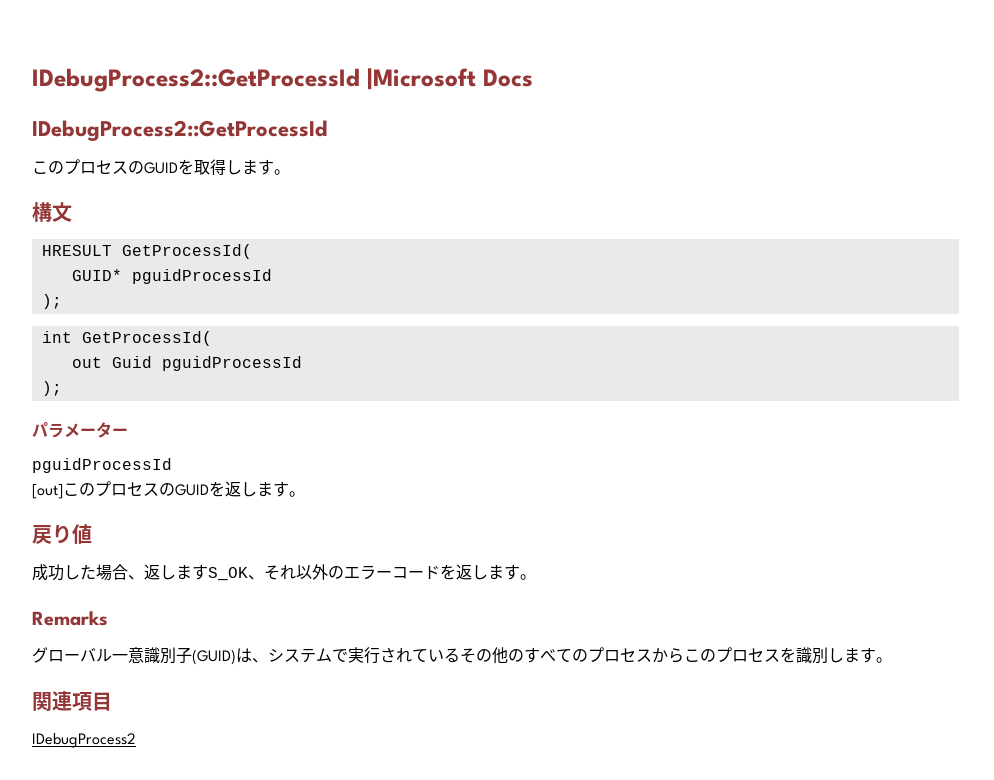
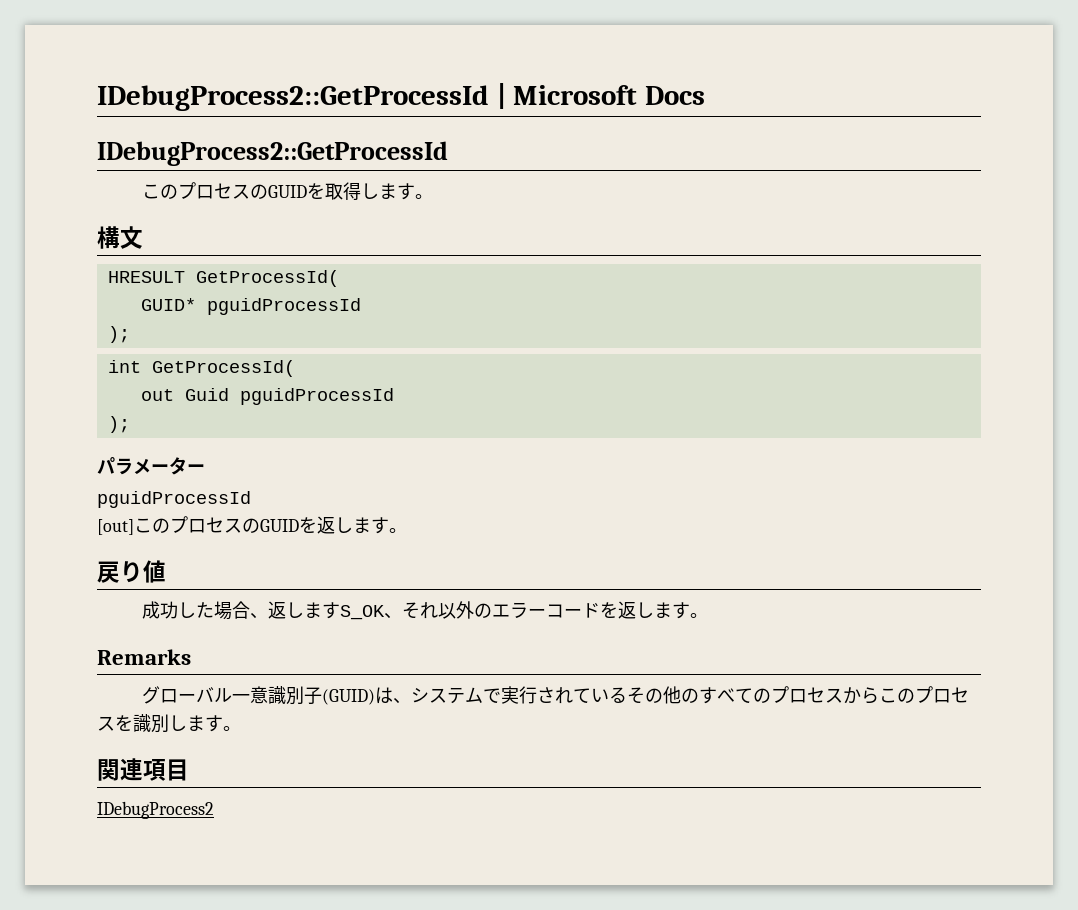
- IDebugProcess2::GetProcessId |Microsoft Docs
+ IDebugProcess2::GetProcessId | Microsoft Docs

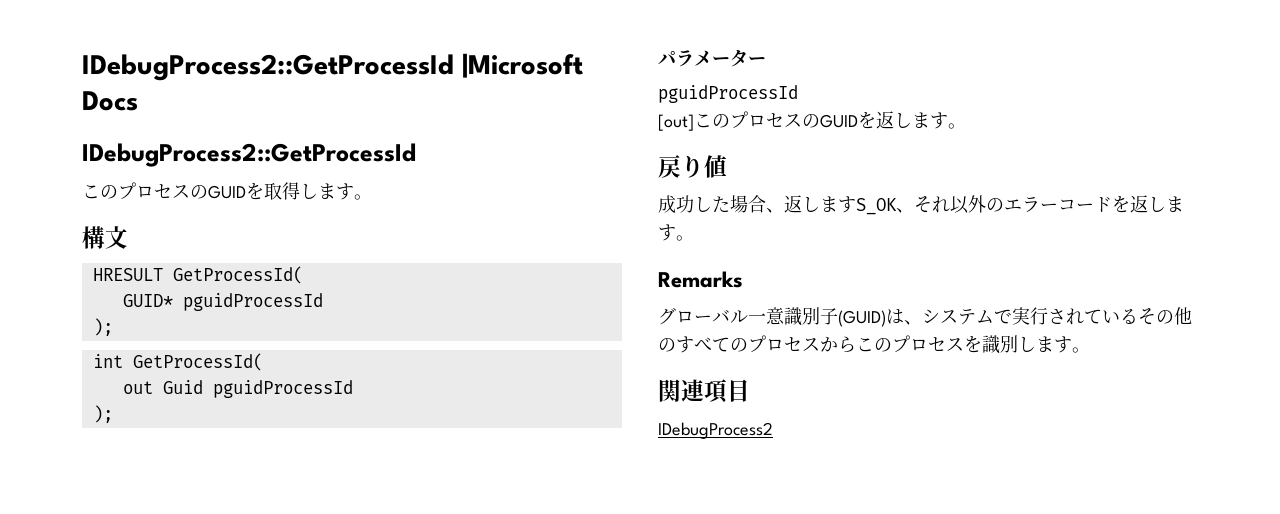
- IDebugProcess2::GetProcessId | Microsoft Docs
+ IDebugProcess2::GetProcessId |Microsoft Docs

